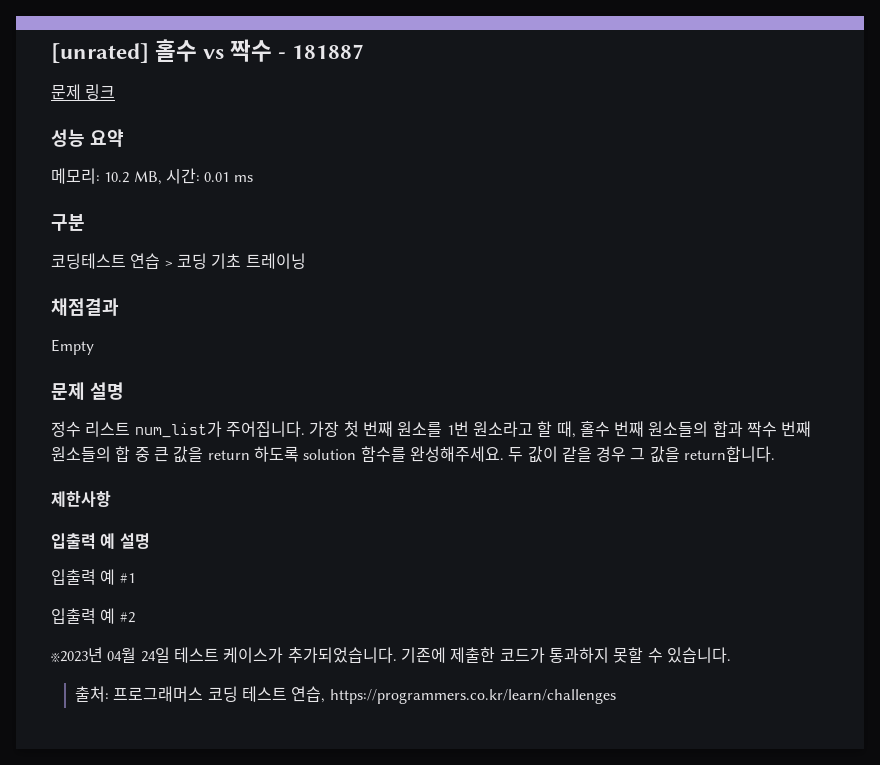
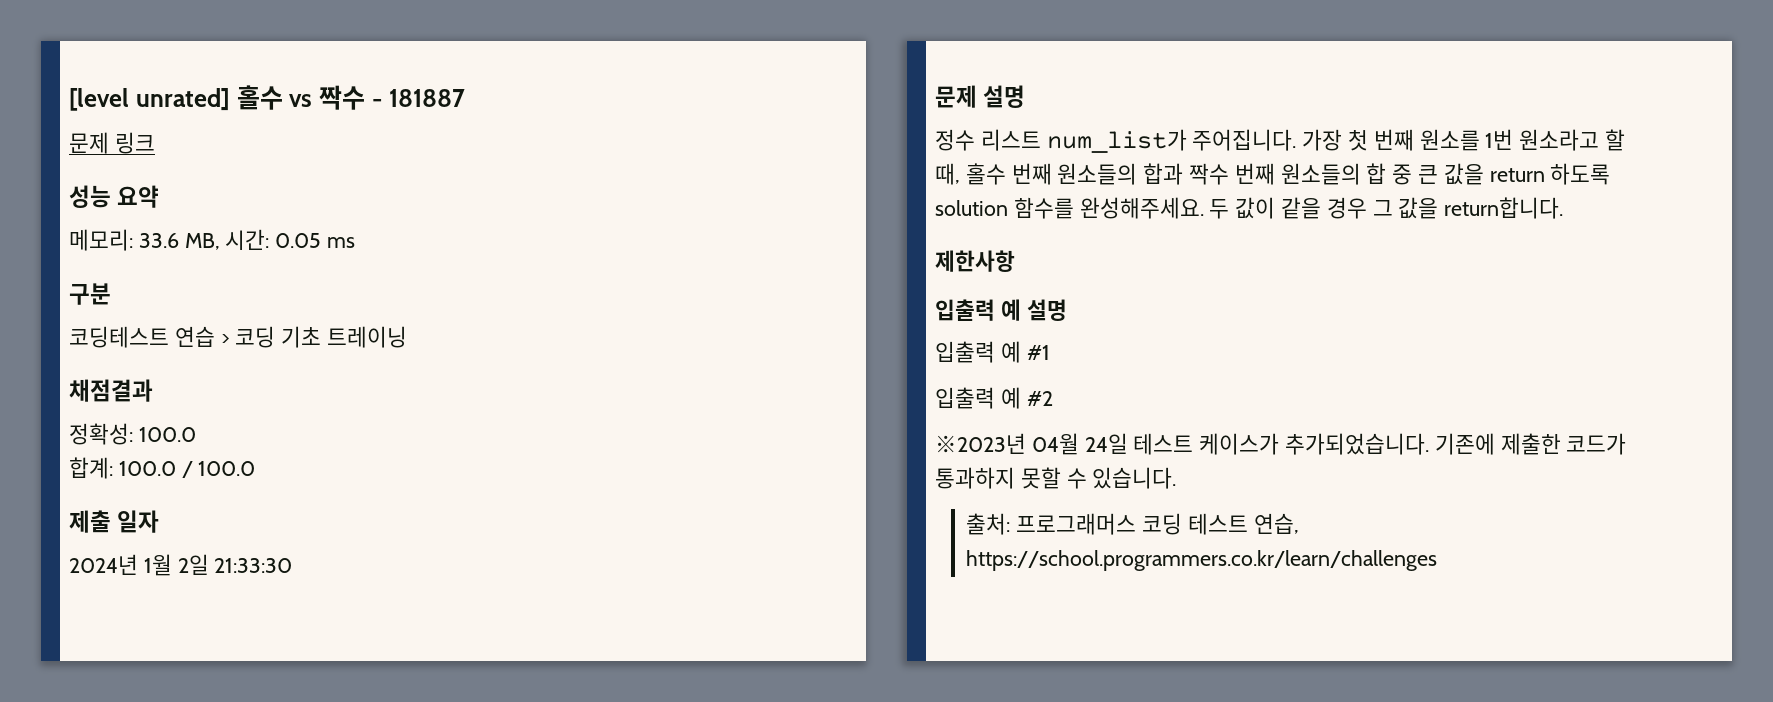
- [unrated] 홀수 vs 짝수 - 181887
+ [level unrated] 홀수 vs 짝수 - 181887
- 메모리: 10.2 MB, 시간: 0.01 ms
+ 메모리: 33.6 MB, 시간: 0.05 ms
- Empty
+ 정확성: 100.0
+ 합계: 100.0 / 100.0
+ 제출 일자
+ 2024년 1월 2일 21:33:30
- 출처: 프로그래머스 코딩 테스트 연습, https://programmers.co.kr/learn/challenges
+ 출처: 프로그래머스 코딩 테스트 연습, https://school.programmers.co.kr/learn/challenges

